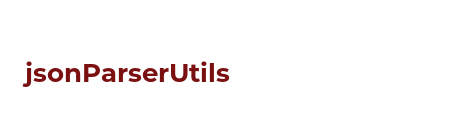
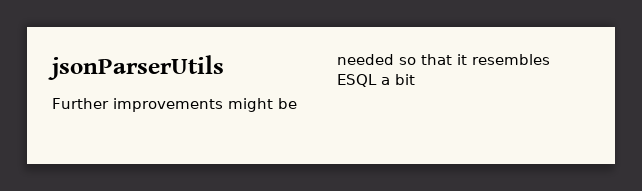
+ Further improvements might be needed so that it resembles ESQL a bit

